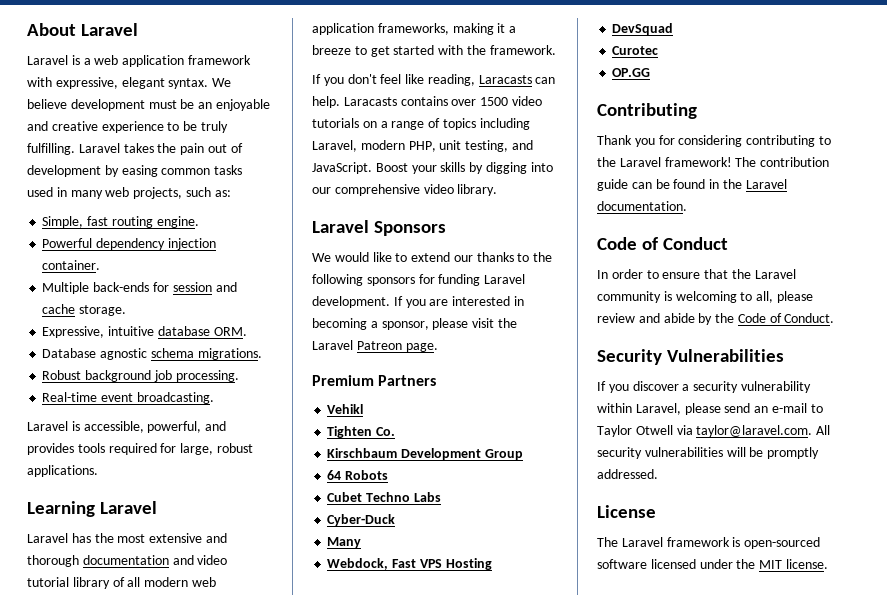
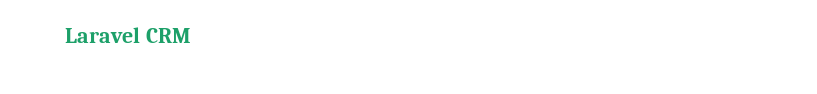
- About Laravel
- Laravel is a web application framework with expressive, elegant syntax. We believe development must be an enjoyable and creative experience to be truly fulfilling. Laravel takes the pain out of development by easing common tasks used in many web projects, such as:
- Simple, fast routing engine.
- Powerful dependency injection container.
- Multiple back-ends for session and cache storage.
- Expressive, intuitive database ORM.
- Database agnostic schema migrations.
- Robust background job processing.
- Real-time event broadcasting.
- Laravel is accessible, powerful, and provides tools required for large, robust applications.
- Learning Laravel
- Laravel has the most extensive and thorough documentation and video tutorial library of all modern web application frameworks, making it a breeze to get started with the framework.
- If you don't feel like reading, Laracasts can help. Laracasts contains over 1500 video tutorials on a range of topics including Laravel, modern PHP, unit testing, and JavaScript. Boost your skills by digging into our comprehensive video library.
- Laravel Sponsors
- We would like to extend our thanks to the following sponsors for funding Laravel development. If you are interested in becoming a sponsor, please visit the Laravel Patreon page.
- Premium Partners
- Vehikl
- Tighten Co.
- Kirschbaum Development Group
- 64 Robots
- Cubet Techno Labs
- Cyber-Duck
- Many
- Webdock, Fast VPS Hosting
- DevSquad
- Curotec
- OP.GG
- Contributing
- Thank you for considering contributing to the Laravel framework! The contribution guide can be found in the Laravel documentation.
- Code of Conduct
- In order to ensure that the Laravel community is welcoming to all, please review and abide by the Code of Conduct.
- Security Vulnerabilities
- If you discover a security vulnerability within Laravel, please send an e-mail to Taylor Otwell via taylor@laravel.com. All security vulnerabilities will be promptly addressed.
- License
- The Laravel framework is open-sourced software licensed under the MIT license.
+ Laravel CRM

